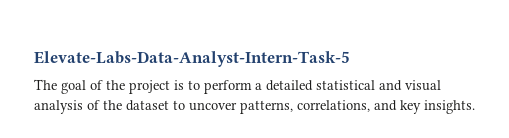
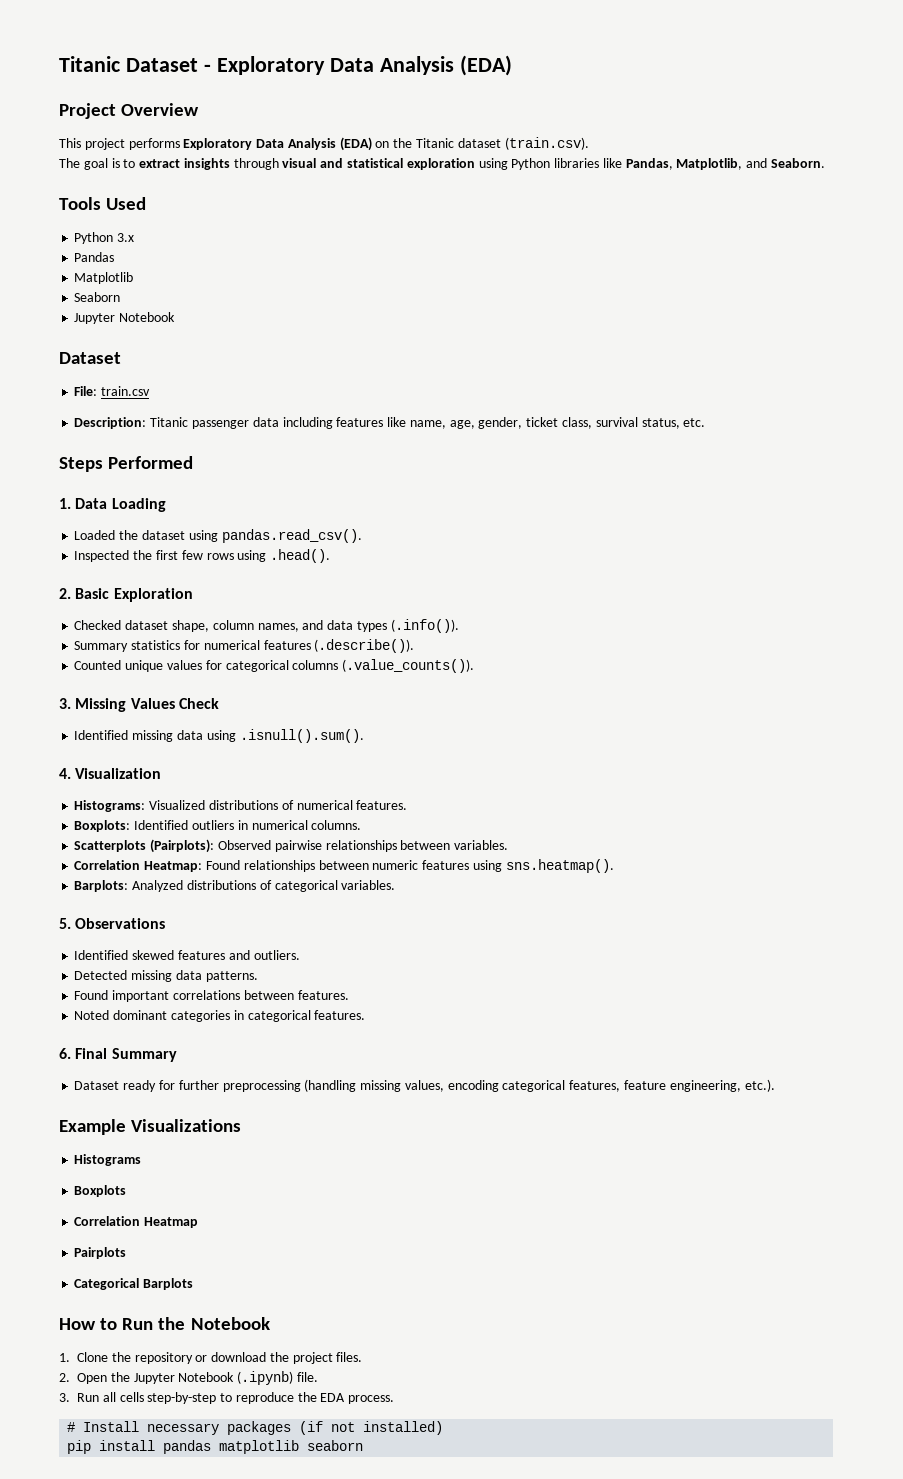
- Elevate-Labs-Data-Analyst-Intern-Task-5
- The goal of the project is to perform a detailed statistical and visual analysis of the dataset to uncover patterns, correlations, and key insights.
+ Titanic Dataset - Exploratory Data Analysis (EDA)
+ Project Overview
+ This project performs Exploratory Data Analysis (EDA) on the Titanic dataset (train.csv).
+ The goal is to extract insights through visual and statistical exploration using Python libraries like Pandas, Matplotlib, and Seaborn.
+ Tools Used
+ Python 3.x
+ Pandas
+ Matplotlib
+ Seaborn
+ Jupyter Notebook
+ Dataset
+ File: train.csv
+ Description: Titanic passenger data including features like name, age, gender, ticket class, survival status, etc.
+ Steps Performed
+ 1. Data Loading
+ Loaded the dataset using pandas.read_csv().
+ Inspected the first few rows using .head().
+ 2. Basic Exploration
+ Checked dataset shape, column names, and data types (.info()).
+ Summary statistics for numerical features (.describe()).
+ Counted unique values for categorical columns (.value_counts()).
+ 3. Missing Values Check
+ Identified missing data using .isnull().sum().
+ 4. Visualization
+ Histograms: Visualized distributions of numerical features.
+ Boxplots: Identified outliers in numerical columns.
+ Scatterplots (Pairplots): Observed pairwise relationships between variables.
+ Correlation Heatmap: Found relationships between numeric features using sns.heatmap().
+ Barplots: Analyzed distributions of categorical variables.
+ 5. Observations
+ Identified skewed features and outliers.
+ Detected missing data patterns.
+ Found important correlations between features.
+ Noted dominant categories in categorical features.
+ 6. Final Summary
+ Dataset ready for further preprocessing (handling missing values, encoding categorical features, feature engineering, etc.).
+ Example Visualizations
+ Histograms
+ Boxplots
+ Correlation Heatmap
+ Pairplots
+ Categorical Barplots
+ How to Run the Notebook
+ 1. Clone the repository or download the project files.
+ 2. Open the Jupyter Notebook (.ipynb) file.
+ 3. Run all cells step-by-step to reproduce the EDA process.
+ # Install necessary packages (if not installed)
+ pip install pandas matplotlib seaborn

